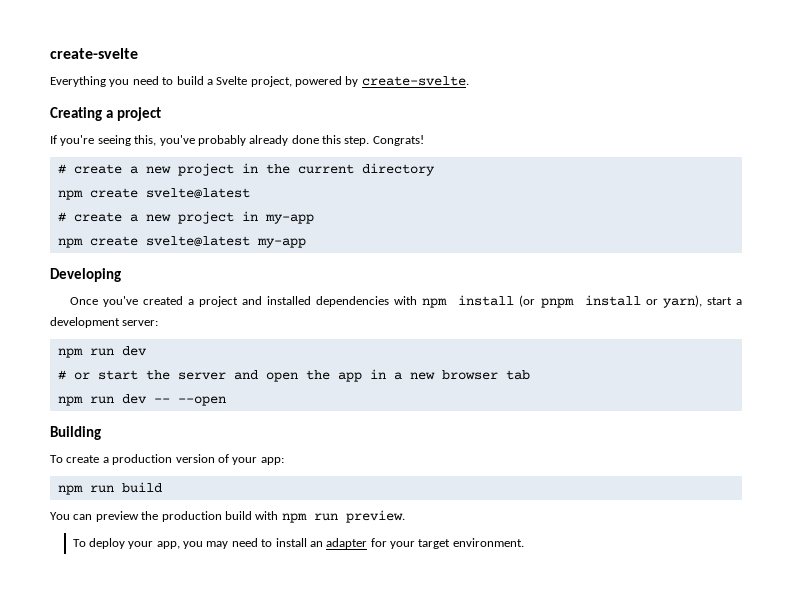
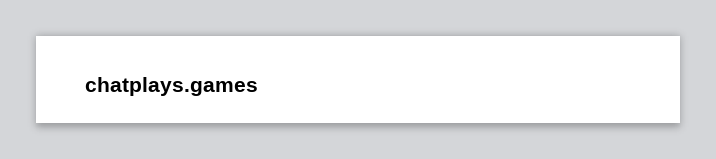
- create-svelte
- Everything you need to build a Svelte project, powered by create-svelte.
- Creating a project
- If you're seeing this, you've probably already done this step. Congrats!
- # create a new project in the current directory
- npm create svelte@latest
- # create a new project in my-app
- npm create svelte@latest my-app
- Developing
- Once you've created a project and installed dependencies with npm install (or pnpm install or yarn), start a development server:
- npm run dev
- # or start the server and open the app in a new browser tab
- npm run dev -- --open
- Building
- To create a production version of your app:
- npm run build
- You can preview the production build with npm run preview.
- To deploy your app, you may need to install an adapter for your target environment.
+ chatplays.games

